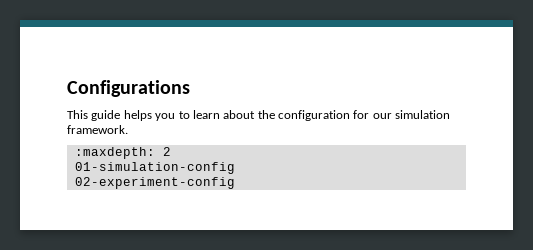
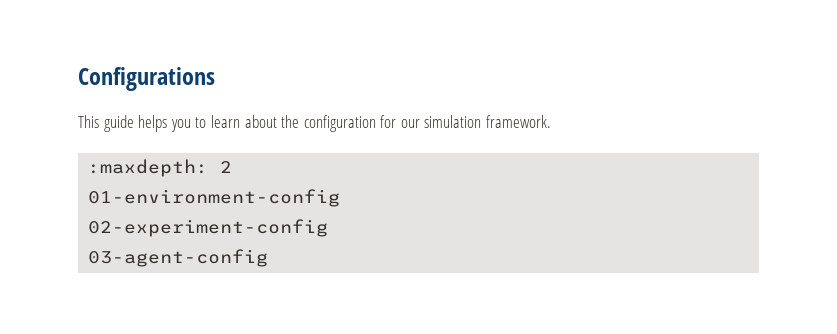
- 01-simulation-config
+ 01-environment-config
+ 03-agent-config

